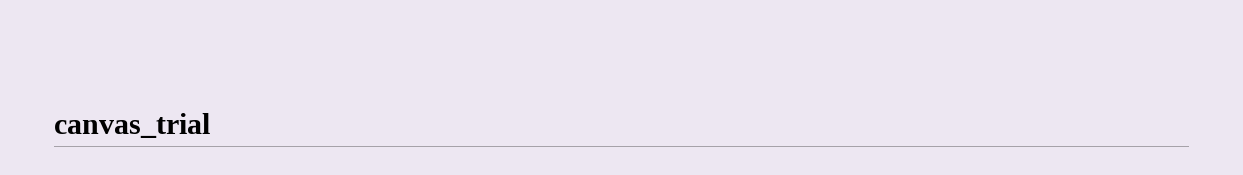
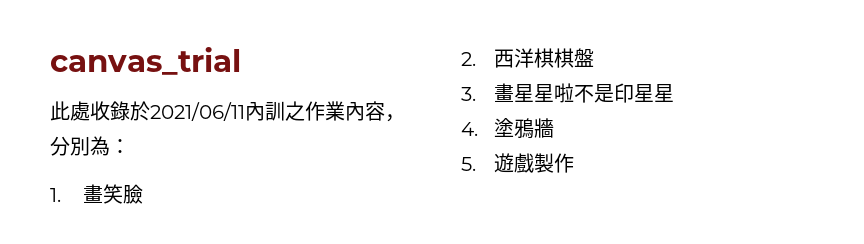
+ 此處收錄於2021/06/11內訓之作業內容，分別為：
+ 1.畫笑臉
+ 2.西洋棋棋盤
+ 3.畫星星啦不是印星星
+ 4.塗鴉牆
+ 5.遊戲製作

